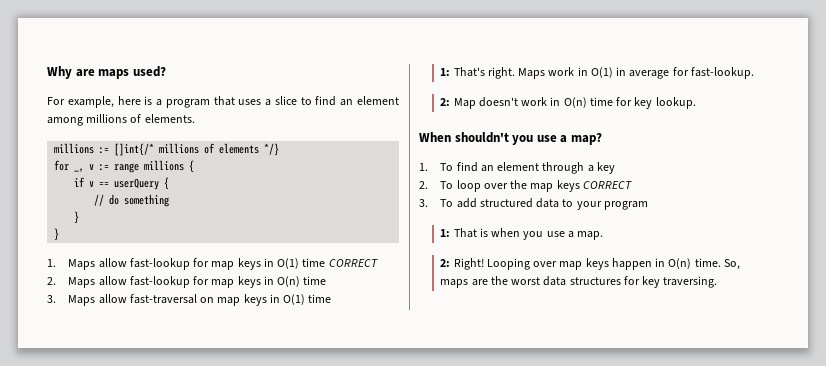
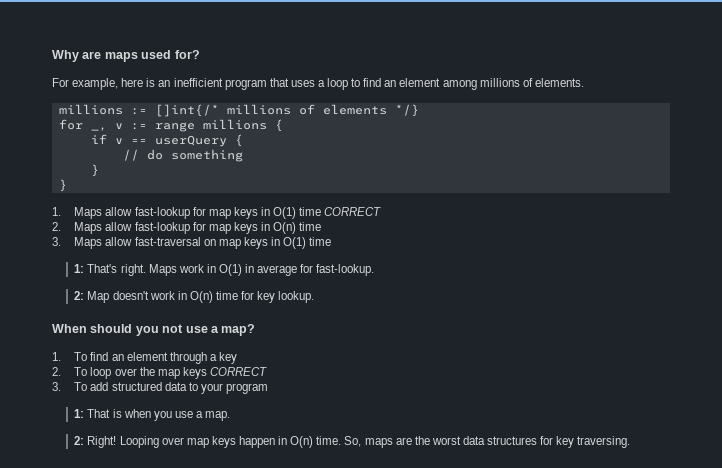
- Why are maps used?
+ Why are maps used for?
- For example, here is a program that uses a slice to find an element among millions of elements.
+ For example, here is an inefficient program that uses a loop to find an element among millions of elements.
- When shouldn't you use a map?
+ When should you not use a map?

